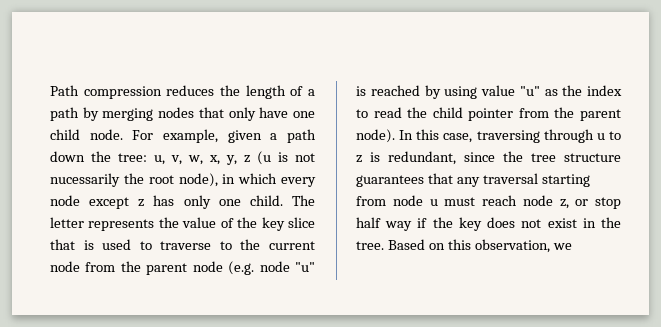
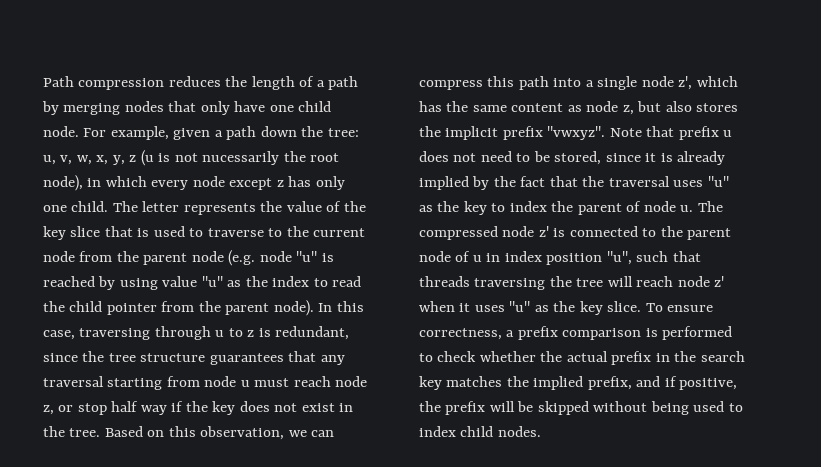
- Based on this observation, we
+ Based on this observation, we can compress this path into a single node z', which has the same content as node z, but also stores the implicit prefix "vwxyz". Note that prefix u does not need to be stored, since it is already implied by the fact that the traversal uses "u" as the key to index the parent of node u. The compressed node z' is connected to the parent node of u in index position "u", such that threads traversing the tree will reach node z' when it uses "u" as the key slice. To ensure correctness, a prefix comparison is performed to check whether the actual prefix in the search key matches the implied prefix, and if positive, the prefix will be skipped without being used to index child nodes.

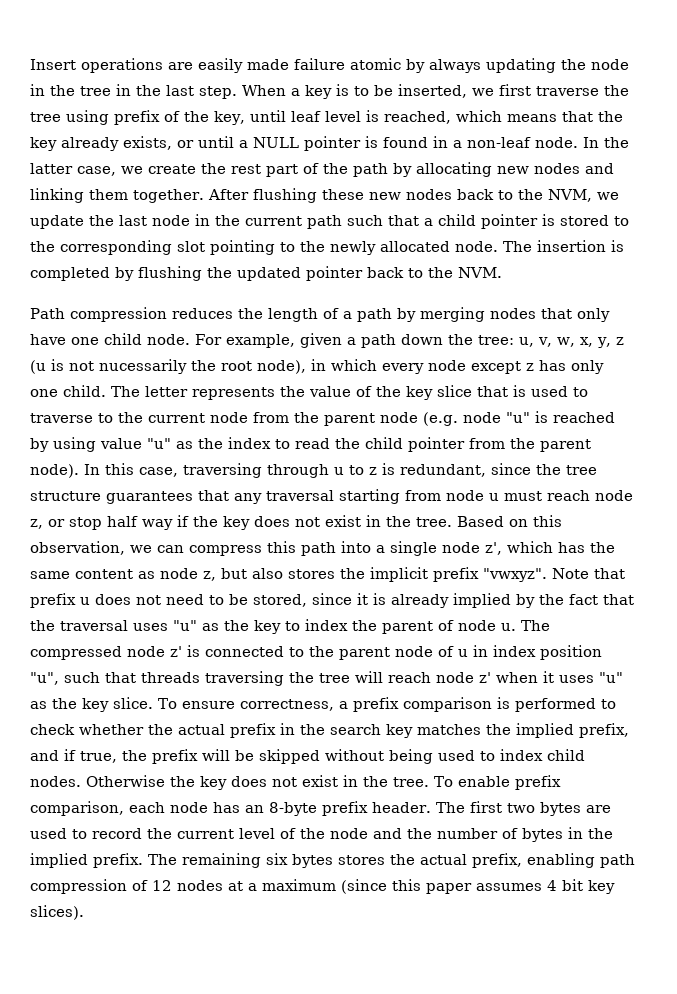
+ Insert operations are easily made failure atomic by always updating the node in the tree in the last step. When a key is to be inserted, we first traverse the tree using prefix of the key, until leaf level is reached, which means that the key already exists, or until a NULL pointer is found in a non-leaf node. In the latter case, we create the rest part of the path by allocating new nodes and linking them together. After flushing these new nodes back to the NVM, we update the last node in the current path such that a child pointer is stored to the corresponding slot pointing to the newly allocated node. The insertion is completed by flushing the updated pointer back to the NVM.
- To ensure correctness, a prefix comparison is performed to check whether the actual prefix in the search key matches the implied prefix, and if positive, the prefix will be skipped without being used to index child nodes.
+ To ensure correctness, a prefix comparison is performed to check whether the actual prefix in the search key matches the implied prefix, and if true, the prefix will be skipped without being used to index child nodes.
+ Otherwise the key does not exist in the tree. To enable prefix comparison, each node has an 8-byte prefix header. The first two bytes are used to record the current level of the node and the number of bytes in the implied prefix. The remaining six bytes stores the actual prefix, enabling path compression of 12 nodes at a maximum (since this paper assumes 4 bit key slices).

